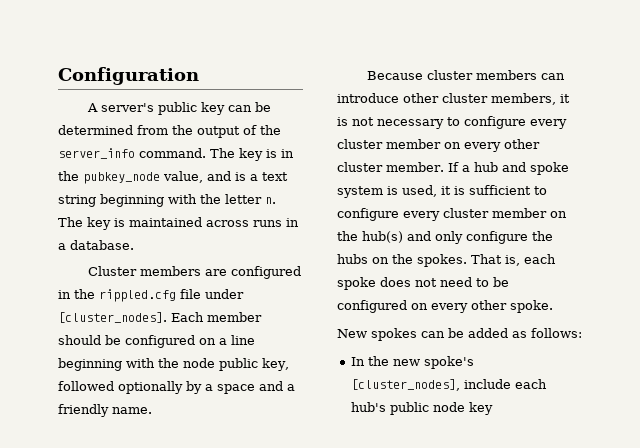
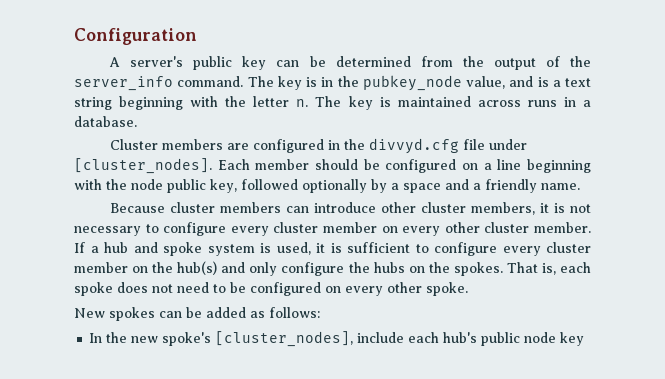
- Cluster members are configured in the rippled.cfg file under [cluster_nodes].
+ Cluster members are configured in the divvyd.cfg file under [cluster_nodes].

